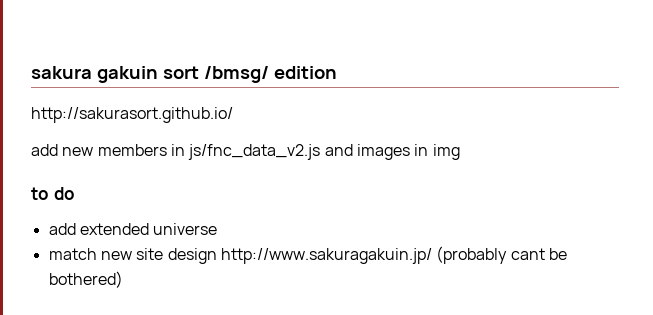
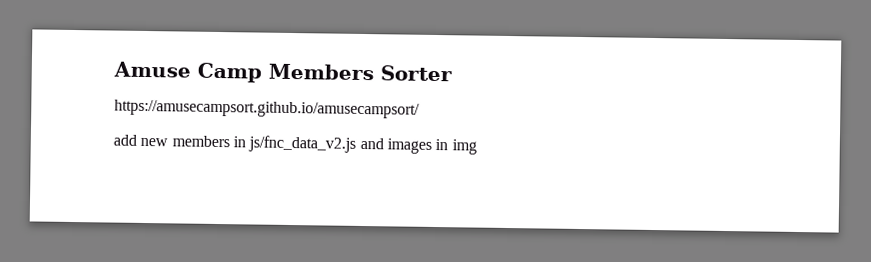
- sakura gakuin sort /bmsg/ edition
- http://sakurasort.github.io/
+ Amuse Camp Members Sorter
+ https://amusecampsort.github.io/amusecampsort/
- to do
- add extended universe
- match new site design http://www.sakuragakuin.jp/ (probably cant be bothered)

